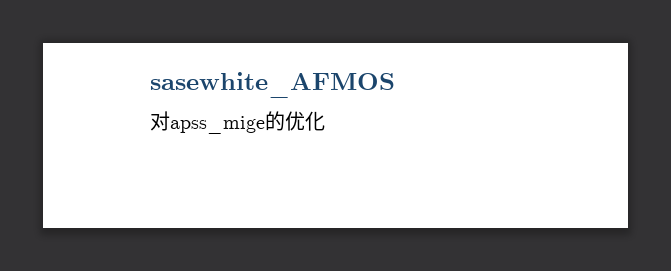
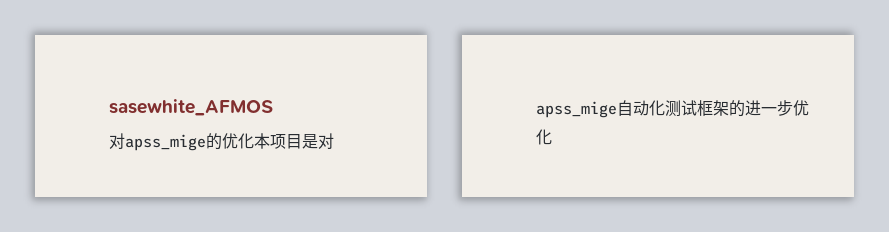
- 对apss_mige的优化
+ 对apss_mige的优化本项目是对apss_mige自动化测试框架的进一步优化

